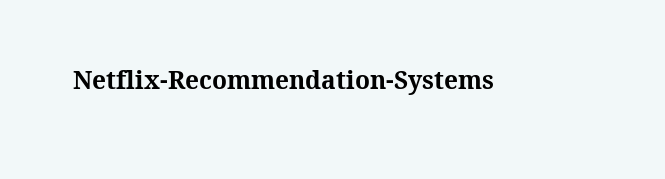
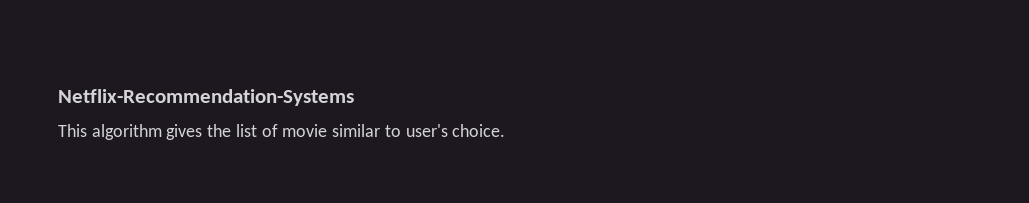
+ This algorithm gives the list of movie similar to user's choice.

